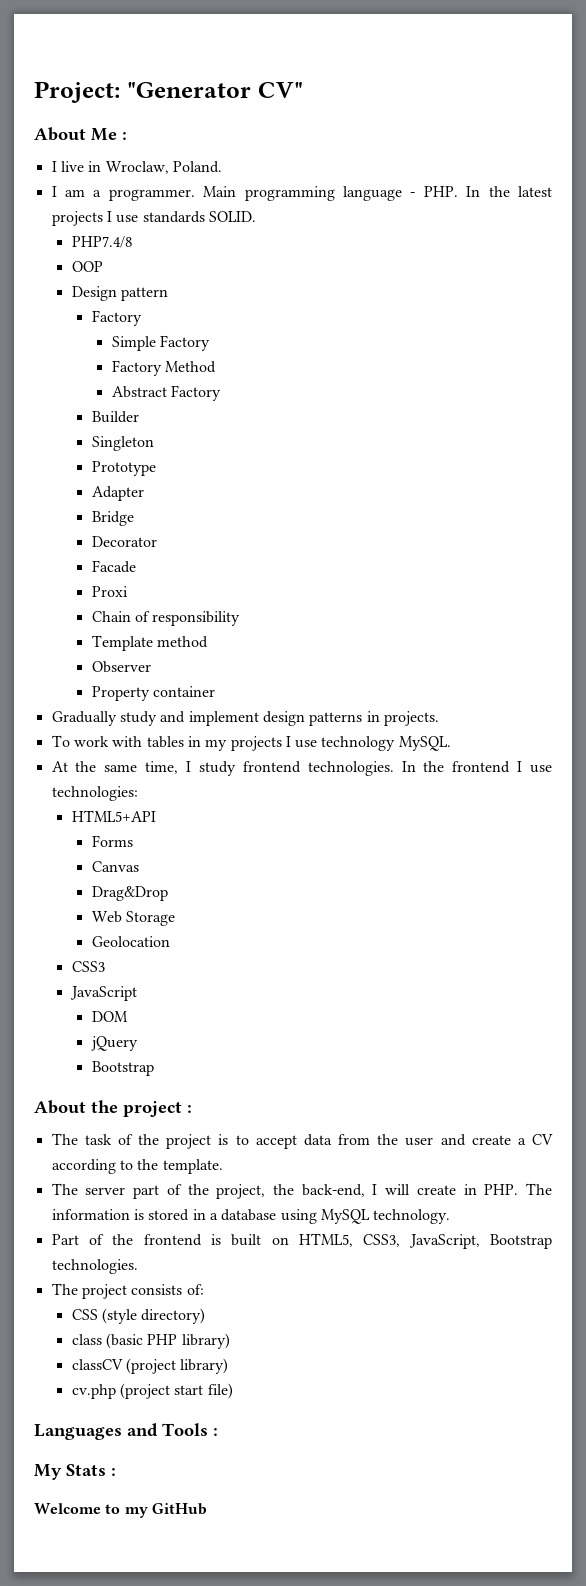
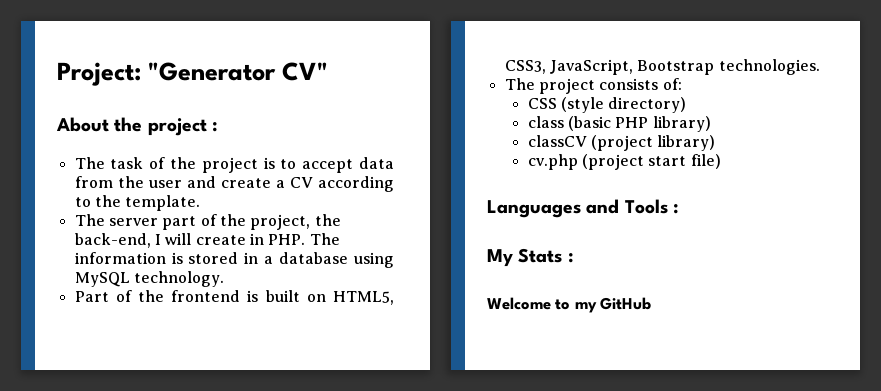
- About Me :
- I live in Wroclaw, Poland.
- I am a programmer. Main programming language - PHP. In the latest projects I use standards SOLID.
- PHP7.4/8
- OOP
- Design pattern
- Factory
- Simple Factory
- Factory Method
- Abstract Factory
- Builder
- Singleton
- Prototype
- Adapter
- Bridge
- Decorator
- Facade
- Proxi
- Chain of responsibility
- Template method
- Observer
- Property container
- Gradually study and implement design patterns in projects.
- To work with tables in my projects I use technology MySQL.
- At the same time, I study frontend technologies. In the frontend I use technologies:
- HTML5+API
- Forms
- Canvas
- Drag&Drop
- Web Storage
- Geolocation
- CSS3
- JavaScript
- DOM
- jQuery
- Bootstrap

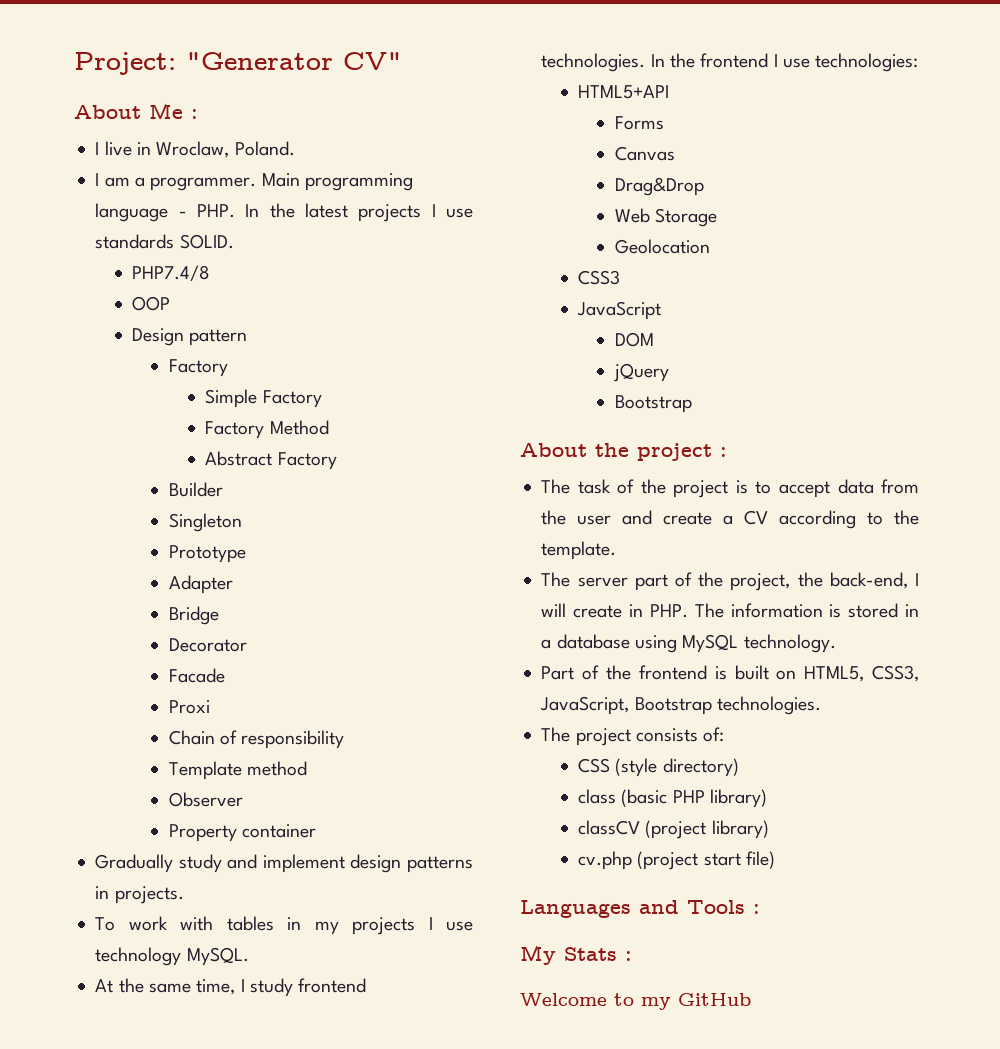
+ About Me :
+ I live in Wroclaw, Poland.
+ I am a programmer. Main programming language - PHP. In the latest projects I use standards SOLID.
+ PHP7.4/8
+ OOP
+ Design pattern
+ Factory
+ Simple Factory
+ Factory Method
+ Abstract Factory
+ Builder
+ Singleton
+ Prototype
+ Adapter
+ Bridge
+ Decorator
+ Facade
+ Proxi
+ Chain of responsibility
+ Template method
+ Observer
+ Property container
+ Gradually study and implement design patterns in projects.
+ To work with tables in my projects I use technology MySQL.
+ At the same time, I study frontend technologies. In the frontend I use technologies:
+ HTML5+API
+ Forms
+ Canvas
+ Drag&Drop
+ Web Storage
+ Geolocation
+ CSS3
+ JavaScript
+ DOM
+ jQuery
+ Bootstrap

